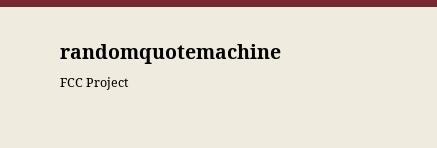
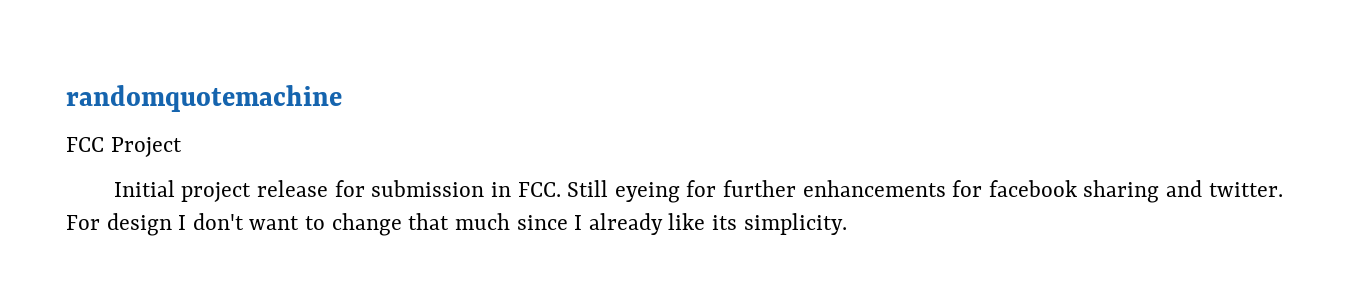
+ Initial project release for submission in FCC. Still eyeing for further enhancements for facebook sharing and twitter. For design I don't want to change that much since I already like its simplicity.

